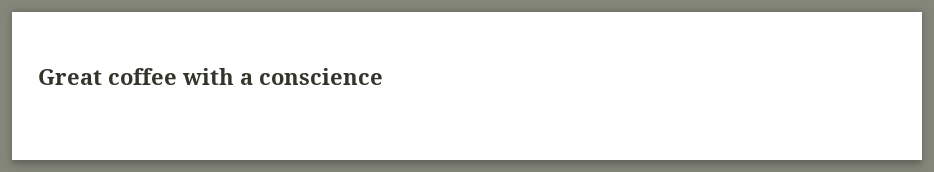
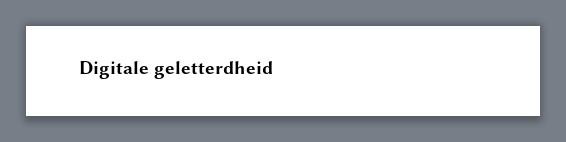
- Great coffee with a conscience
+ Digitale geletterdheid

